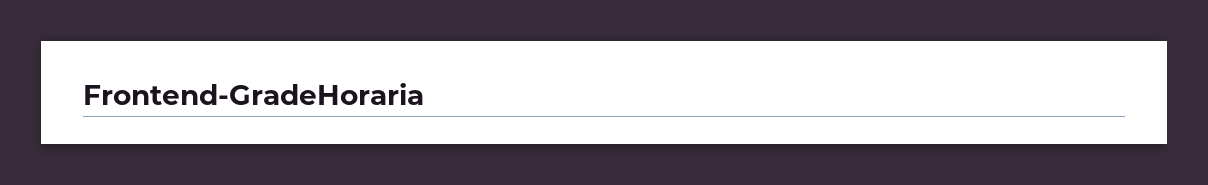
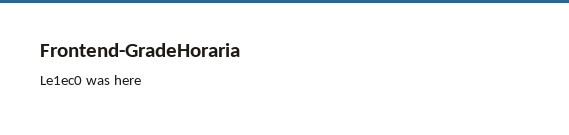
+ Le1ec0 was here

